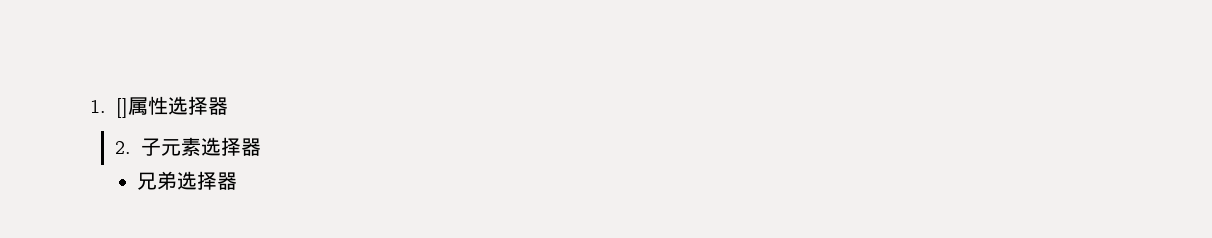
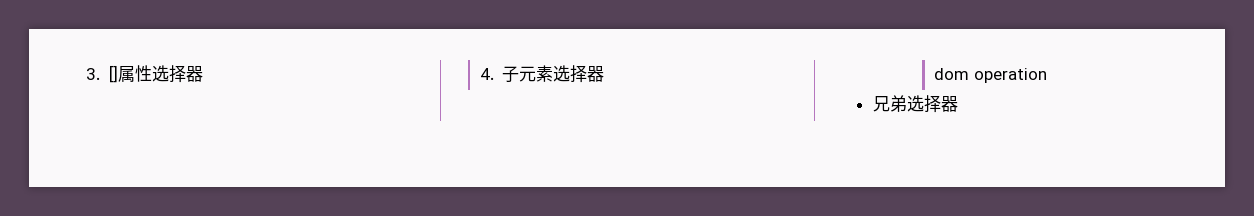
- 1. []属性选择器
+ 3. []属性选择器
- 2.子元素选择器
+ 4.子元素选择器
+ dom operation

